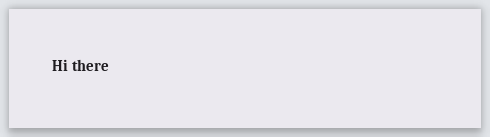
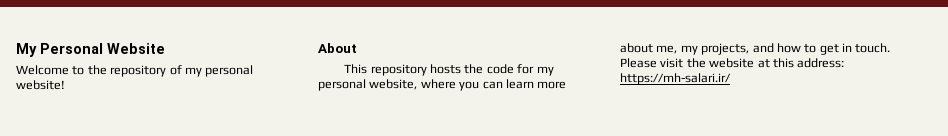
- Hi there
+ My Personal Website
+ Welcome to the repository of my personal website!
+ About
+ This repository hosts the code for my personal website, where you can learn more about me, my projects, and how to get in touch. Please visit the website at this address: https://mh-salari.ir/

